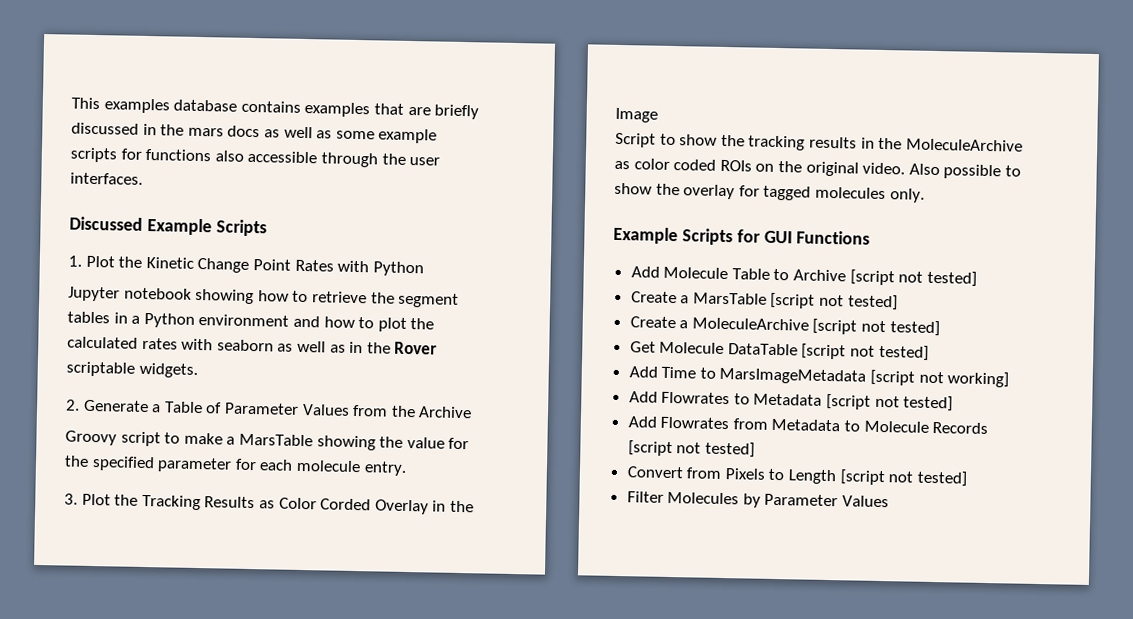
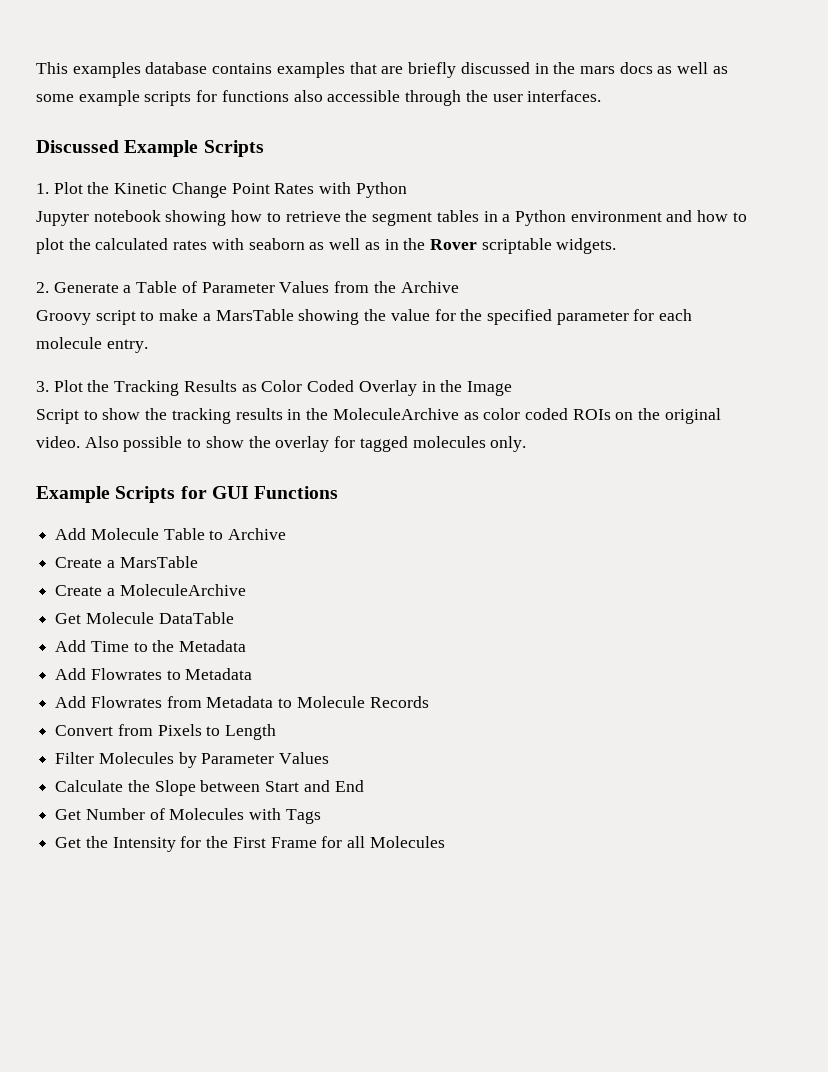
- 3. Plot the Tracking Results as Color Corded Overlay in the Image
+ 3. Plot the Tracking Results as Color Coded Overlay in the Image
- Add Molecule Table to Archive [script not tested]
+ Add Molecule Table to Archive
- Create a MarsTable [script not tested]
+ Create a MarsTable
- Create a MoleculeArchive [script not tested]
+ Create a MoleculeArchive
- Get Molecule DataTable [script not tested]
+ Get Molecule DataTable
- Add Time to MarsImageMetadata [script not working]
+ Add Time to the Metadata
- Add Flowrates to Metadata [script not tested]
+ Add Flowrates to Metadata
- Add Flowrates from Metadata to Molecule Records [script not tested]
+ Add Flowrates from Metadata to Molecule Records
- Convert from Pixels to Length [script not tested]
+ Convert from Pixels to Length
+ Calculate the Slope between Start and End
+ Get Number of Molecules with Tags
+ Get the Intensity for the First Frame for all Molecules

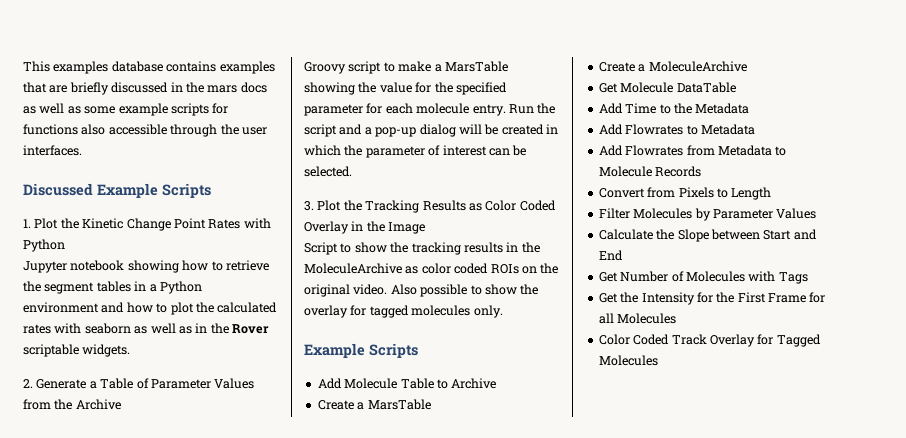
+ Run the script and a pop-up dialog will be created in which the parameter of interest can be selected.
  Also possible to show the overlay for tagged molecules only.
- Example Scripts for GUI Functions
+ Example Scripts
+ Color Coded Track Overlay for Tagged Molecules

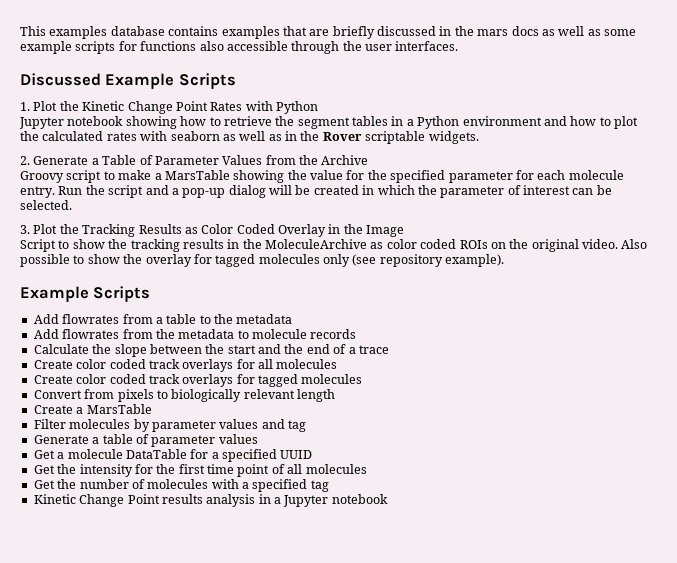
- Also possible to show the overlay for tagged molecules only.
+ Also possible to show the overlay for tagged molecules only (see repository example).
- Add Molecule Table to Archive
+ Add flowrates from a table to the metadata
+ Add flowrates from the metadata to molecule records
+ Calculate the slope between the start and the end of a trace
+ Create color coded track overlays for all molecules
+ Create color coded track overlays for tagged molecules
+ Convert from pixels to biologically relevant length
  Create a MarsTable
- Create a MoleculeArchive
- Get Molecule DataTable
- Add Time to the Metadata
- Add Flowrates to Metadata
- Add Flowrates from Metadata to Molecule Records
- Convert from Pixels to Length
- Filter Molecules by Parameter Values
- Calculate the Slope between Start and End
- Get Number of Molecules with Tags
- Get the Intensity for the First Frame for all Molecules
- Color Coded Track Overlay for Tagged Molecules
+ Filter molecules by parameter values and tag
+ Generate a table of parameter values
+ Get a molecule DataTable for a specified UUID
+ Get the intensity for the first time point of all molecules
+ Get the number of molecules with a specified tag
+ Kinetic Change Point results analysis in a Jupyter notebook

